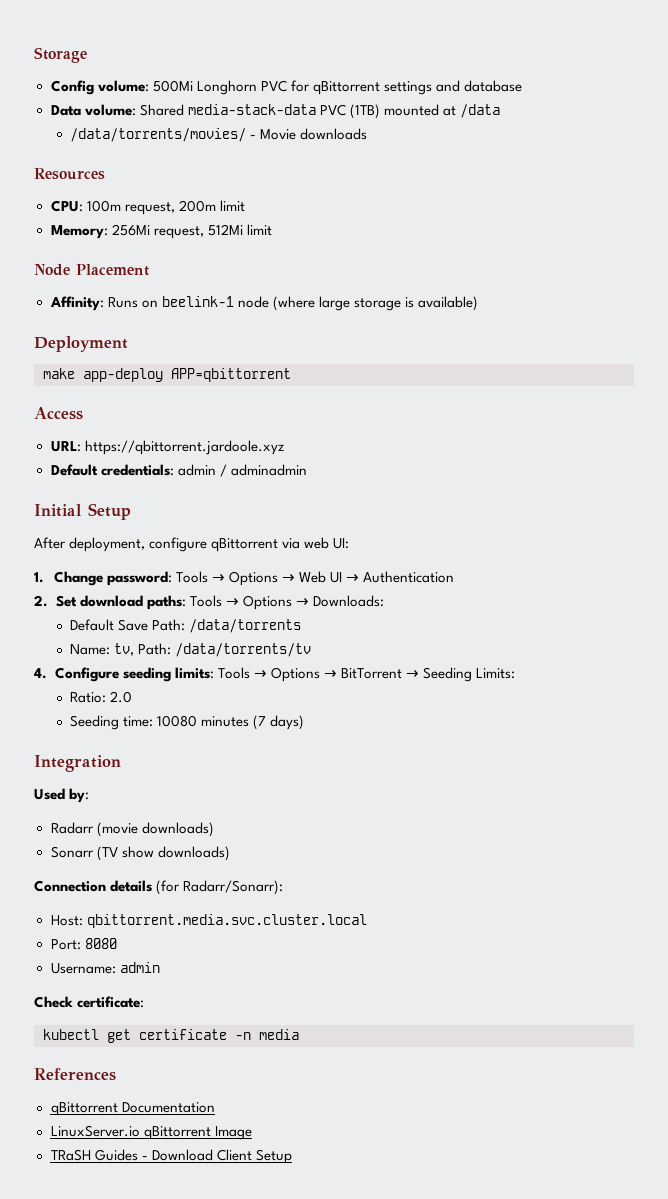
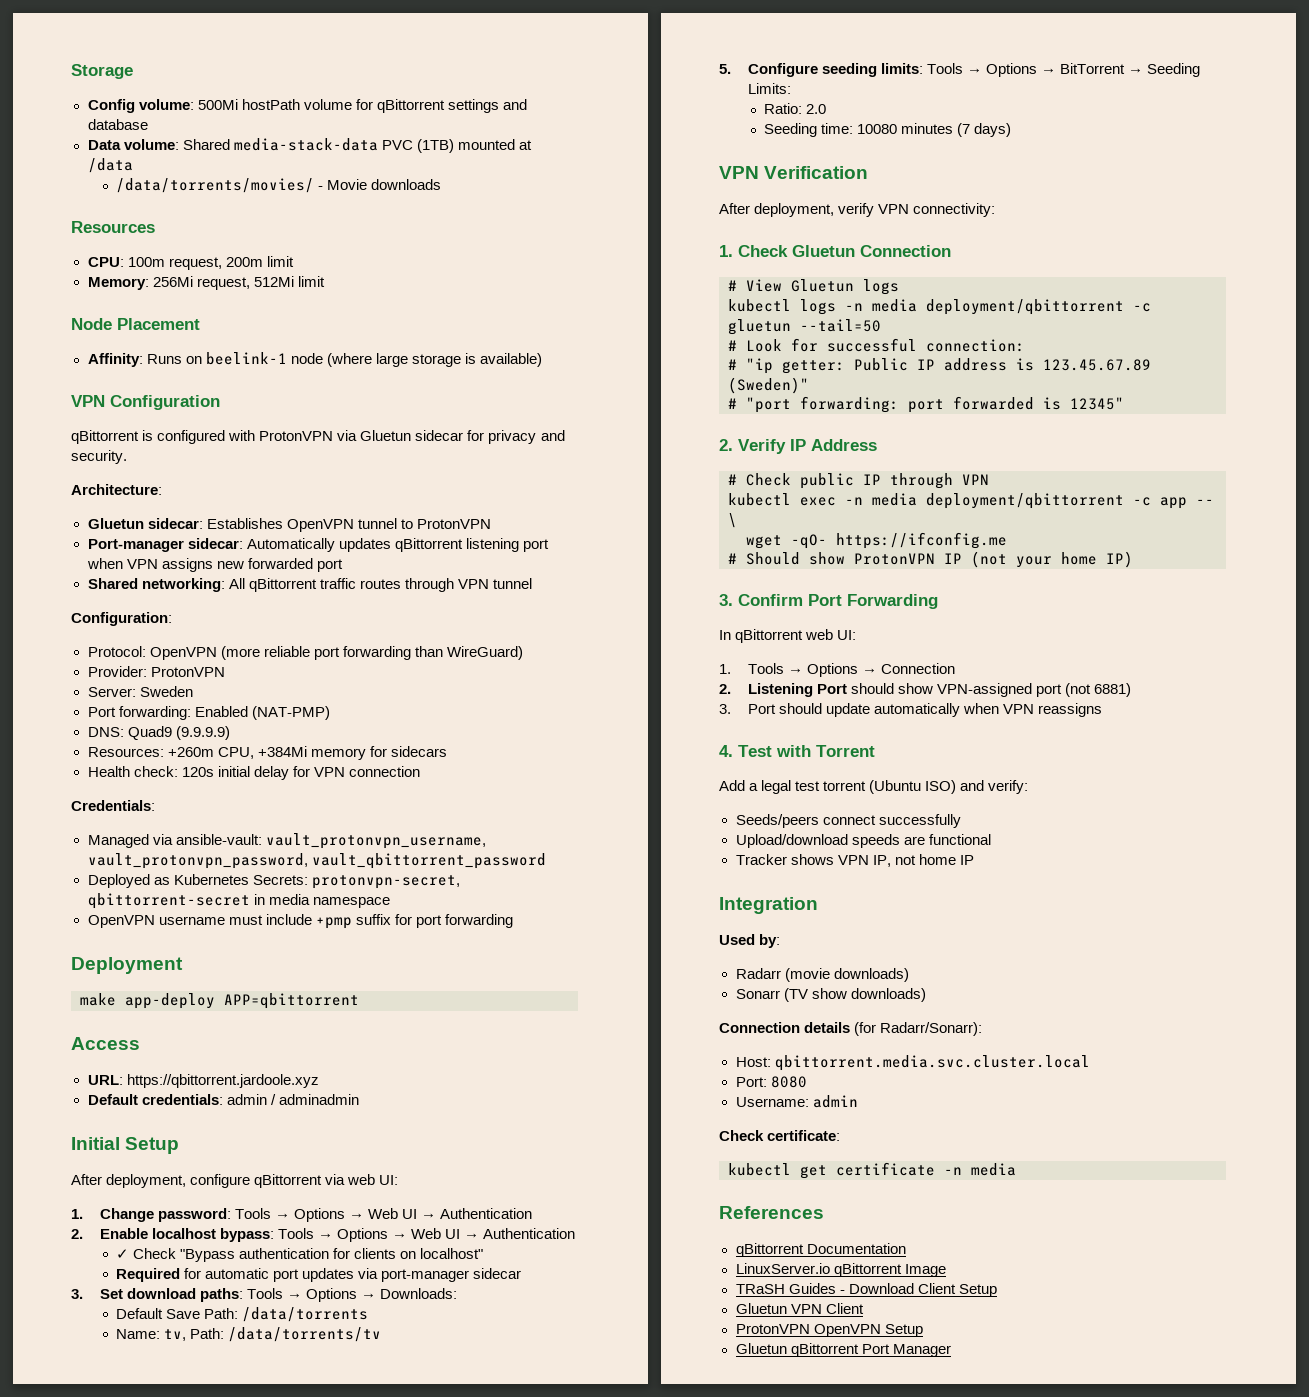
- Config volume: 500Mi Longhorn PVC for qBittorrent settings and database
+ Config volume: 500Mi hostPath volume for qBittorrent settings and database
+ VPN Configuration
+ qBittorrent is configured with ProtonVPN via Gluetun sidecar for privacy and security.
+ Architecture:
+ Gluetun sidecar: Establishes OpenVPN tunnel to ProtonVPN
+ Port-manager sidecar: Automatically updates qBittorrent listening port when VPN assigns new forwarded port
+ Shared networking: All qBittorrent traffic routes through VPN tunnel
+ Configuration:
+ Protocol: OpenVPN (more reliable port forwarding than WireGuard)
+ Provider: ProtonVPN
+ Server: Sweden
+ Port forwarding: Enabled (NAT-PMP)
+ DNS: Quad9 (9.9.9.9)
+ Resources: +260m CPU, +384Mi memory for sidecars
+ Health check: 120s initial delay for VPN connection
+ Credentials:
+ Managed via ansible-vault: vault_protonvpn_username, vault_protonvpn_password, vault_qbittorrent_password
+ Deployed as Kubernetes Secrets: protonvpn-secret, qbittorrent-secret in media namespace
+ OpenVPN username must include +pmp suffix for port forwarding
- 2. Set download paths: Tools → Options → Downloads:
+ 2. Enable localhost bypass: Tools → Options → Web UI → Authentication
+ ✓ Check "Bypass authentication for clients on localhost"
+ Required for automatic port updates via port-manager sidecar
+ 3. Set download paths: Tools → Options → Downloads:
- 4. Configure seeding limits: Tools → Options → BitTorrent → Seeding Limits:
+ 5. Configure seeding limits: Tools → Options → BitTorrent → Seeding Limits:
+ VPN Verification
+ After deployment, verify VPN connectivity:
+ 1. Check Gluetun Connection
+ # View Gluetun logs
+ kubectl logs -n media deployment/qbittorrent -c gluetun --tail=50
+ # Look for successful connection:
+ # "ip getter: Public IP address is 123.45.67.89 (Sweden)"
+ # "port forwarding: port forwarded is 12345"
+ 2. Verify IP Address
+ # Check public IP through VPN
+ kubectl exec -n media deployment/qbittorrent -c app -- \
+ wget -qO- https://ifconfig.me
+ # Should show ProtonVPN IP (not your home IP)
+ 3. Confirm Port Forwarding
+ In qBittorrent web UI:
+ 1. Tools → Options → Connection
+ 2. Listening Port should show VPN-assigned port (not 6881)
+ 3. Port should update automatically when VPN reassigns
+ 4. Test with Torrent
+ Add a legal test torrent (Ubuntu ISO) and verify:
+ Seeds/peers connect successfully
+ Upload/download speeds are functional
+ Tracker shows VPN IP, not home IP
+ Gluetun VPN Client
+ ProtonVPN OpenVPN Setup
+ Gluetun qBittorrent Port Manager

